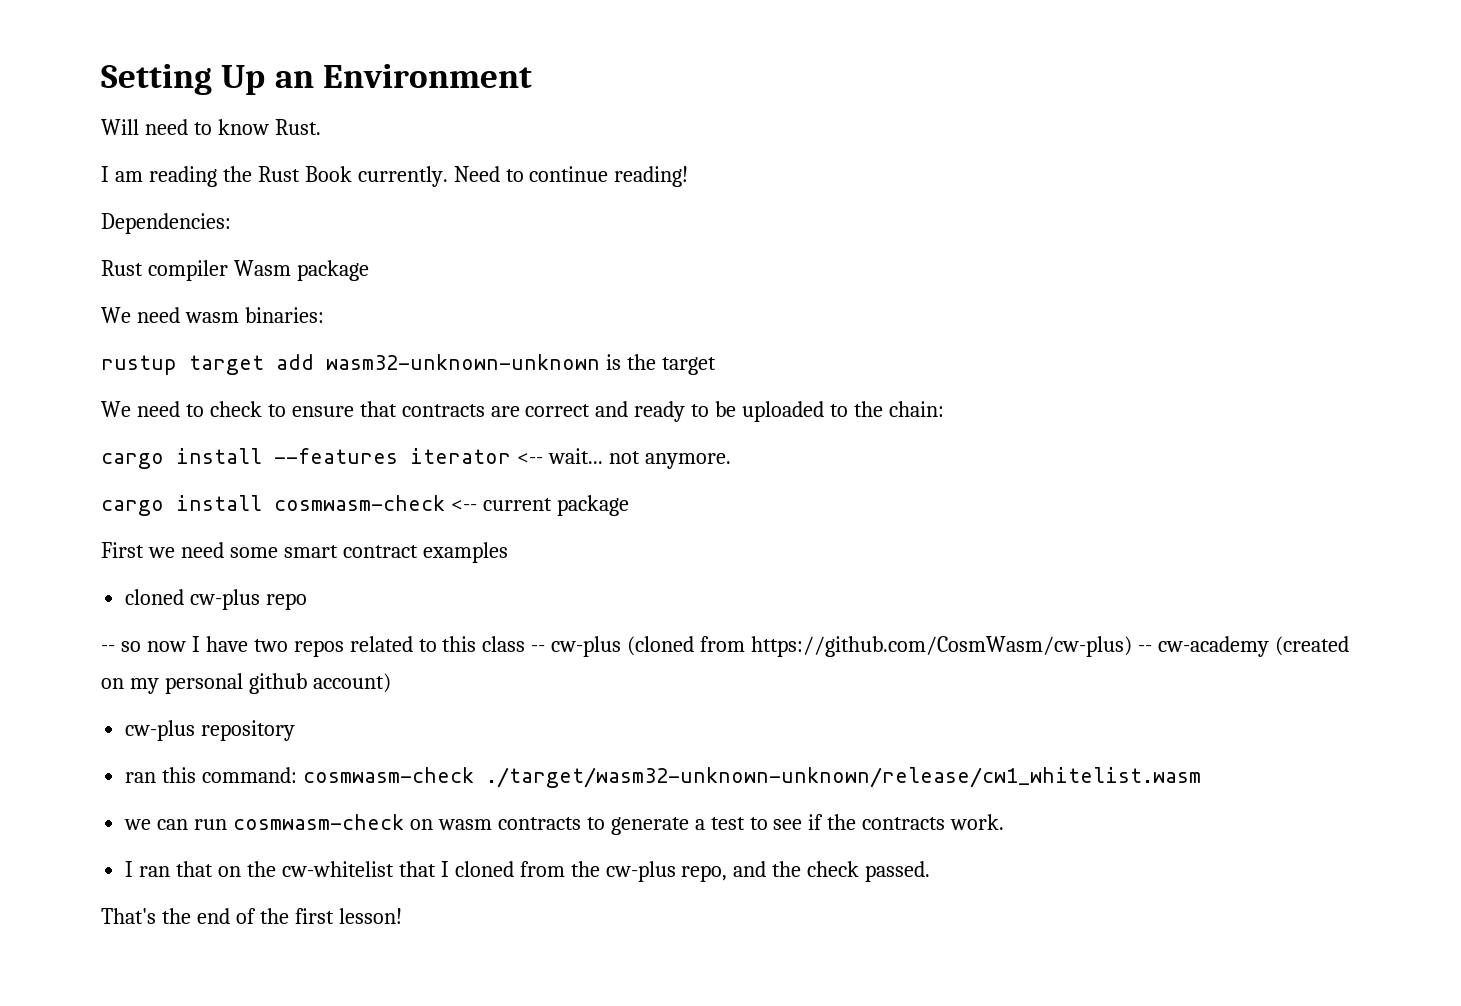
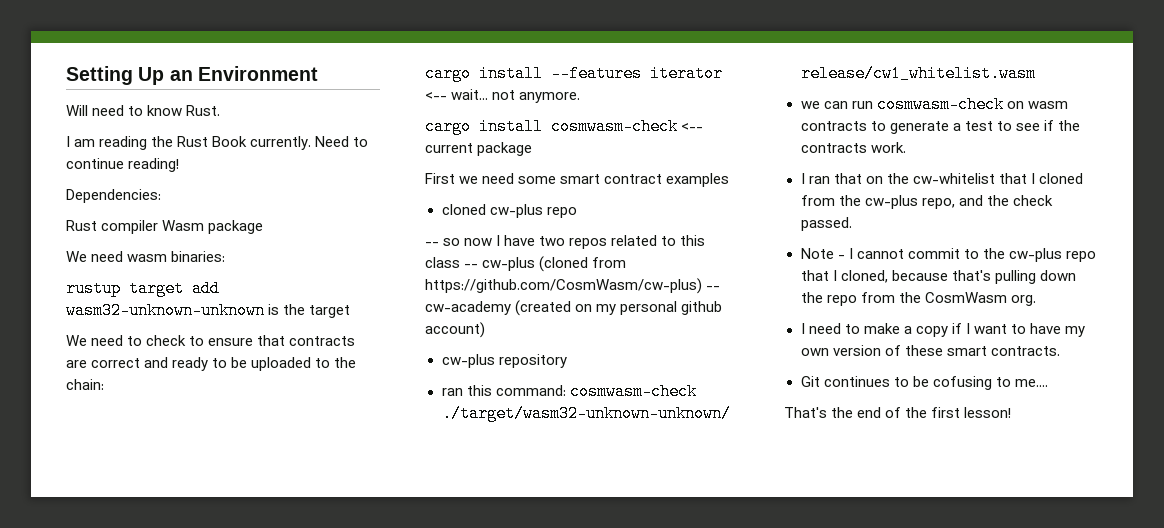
+ Note - I cannot commit to the cw-plus repo that I cloned, because that's pulling down the repo from the CosmWasm org.
+ I need to make a copy if I want to have my own version of these smart contracts.
+ Git continues to be cofusing to me....

